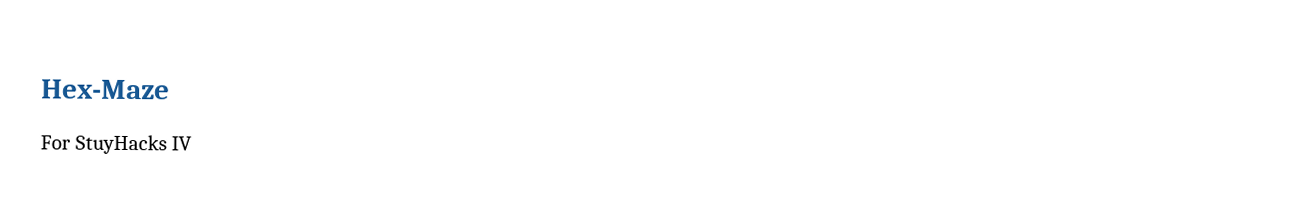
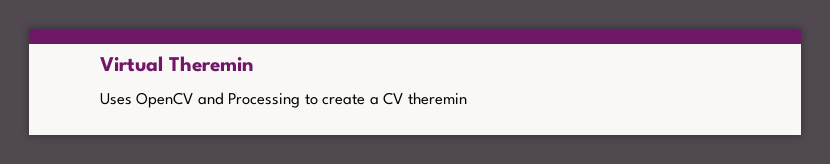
- Hex-Maze
- For StuyHacks IV
+ Virtual Theremin
+ Uses OpenCV and Processing to create a CV theremin

